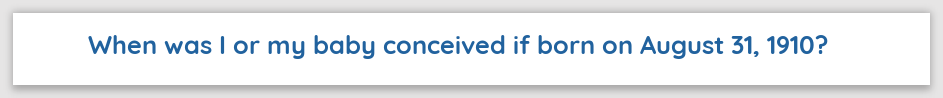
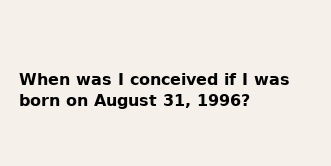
- When was I or my baby conceived if born on August 31, 1910?
+ When was I conceived if I was born on August 31, 1996?

